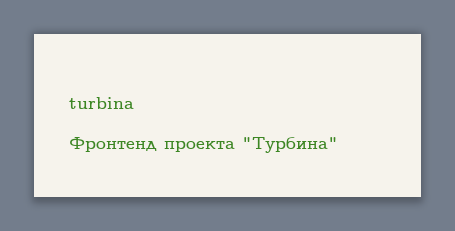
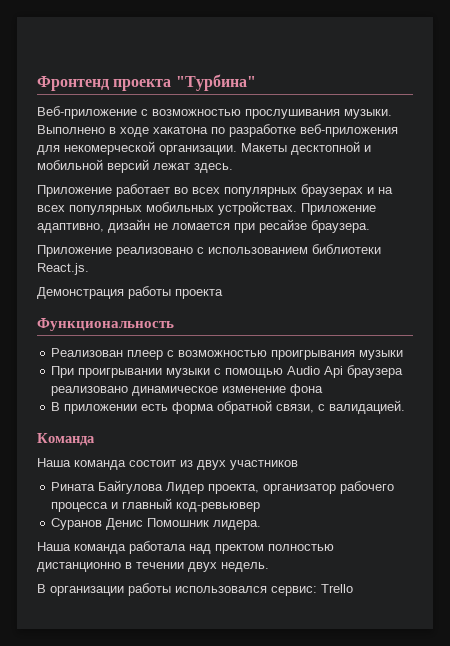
- turbina
+ Веб-приложение с возможностью прослушивания музыки. Выполнено в ходе хакатона по разработке веб-приложения для некомерческой организации. Макеты десктопной и мобильной версий лежат здесь.
+ Приложение работает во всех популярных браузерах и на всех популярных мобильных устройствах. Приложение адаптивно, дизайн не ломается при ресайзе браузера.
+ Приложение реализовано с использованием библиотеки React.js.
+ Демонстрация работы проекта
+ Функциональность
+ Реализован плеер с возможностью проигрывания музыки
+ При проигрывании музыки с помощью Audio Api браузера реализовано динамическое изменение фона
+ В приложении есть форма обратной связи, с валидацией.
+ Команда
+ Наша команда состоит из двух участников
+ Рината Байгулова Лидер проекта, организатор рабочего процесса и главный код-ревьювер
+ Суранов Денис Помошник лидера.
+ Наша команда работала над пректом полностью дистанционно в течении двух недель.
+ В организации работы использовался сервис: Trello

